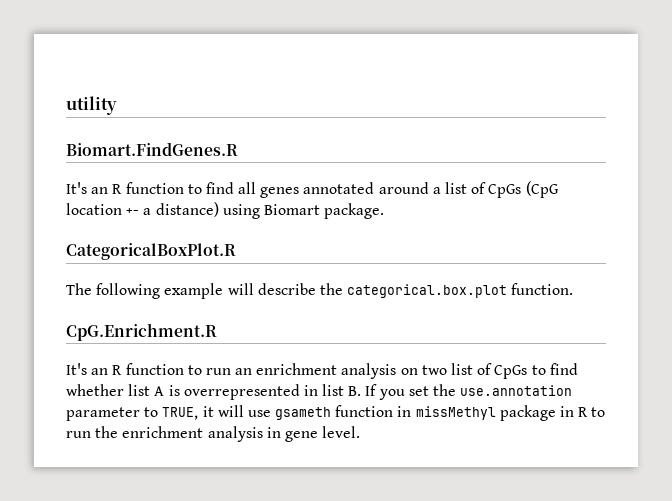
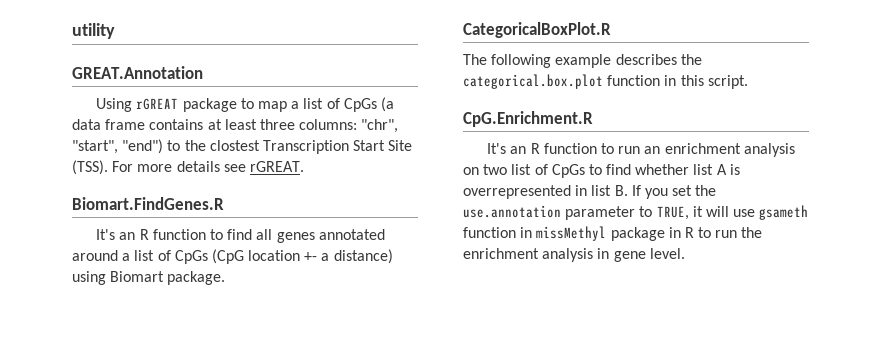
+ GREAT.Annotation
+ Using rGREAT package to map a list of CpGs (a data frame contains at least three columns: "chr", "start", "end") to the clostest Transcription Start Site (TSS). For more details see rGREAT.
- The following example will describe the categorical.box.plot function.
+ The following example describes the categorical.box.plot function in this script.

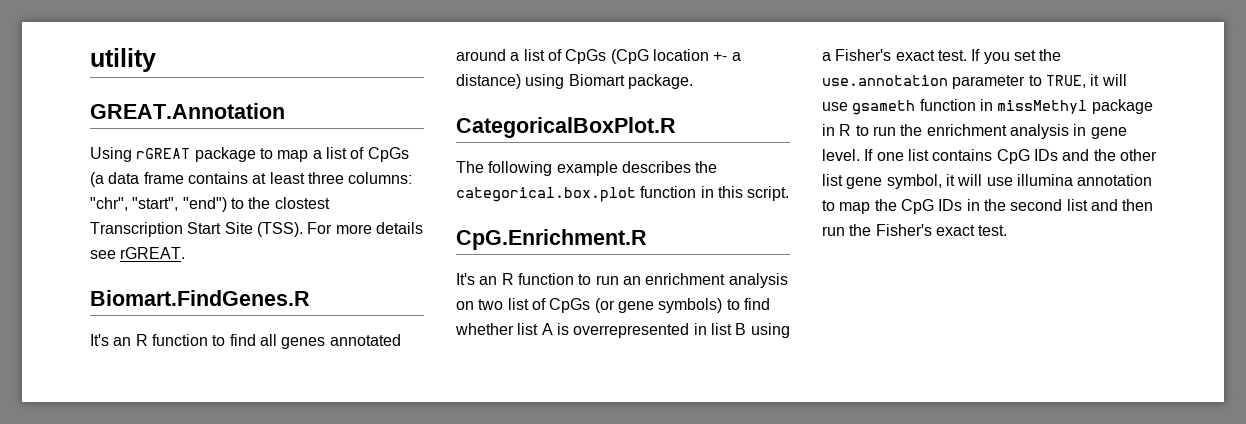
- It's an R function to run an enrichment analysis on two list of CpGs to find whether list A is overrepresented in list B. If you set the use.annotation parameter to TRUE, it will use gsameth function in missMethyl package in R to run the enrichment analysis in gene level.
+ It's an R function to run an enrichment analysis on two list of CpGs (or gene symbols) to find whether list A is overrepresented in list B using a Fisher's exact test. If you set the use.annotation parameter to TRUE, it will use gsameth function in missMethyl package in R to run the enrichment analysis in gene level.
+ If one list contains CpG IDs and the other list gene symbol, it will use illumina annotation to map the CpG IDs in the second list and then run the Fisher's exact test.

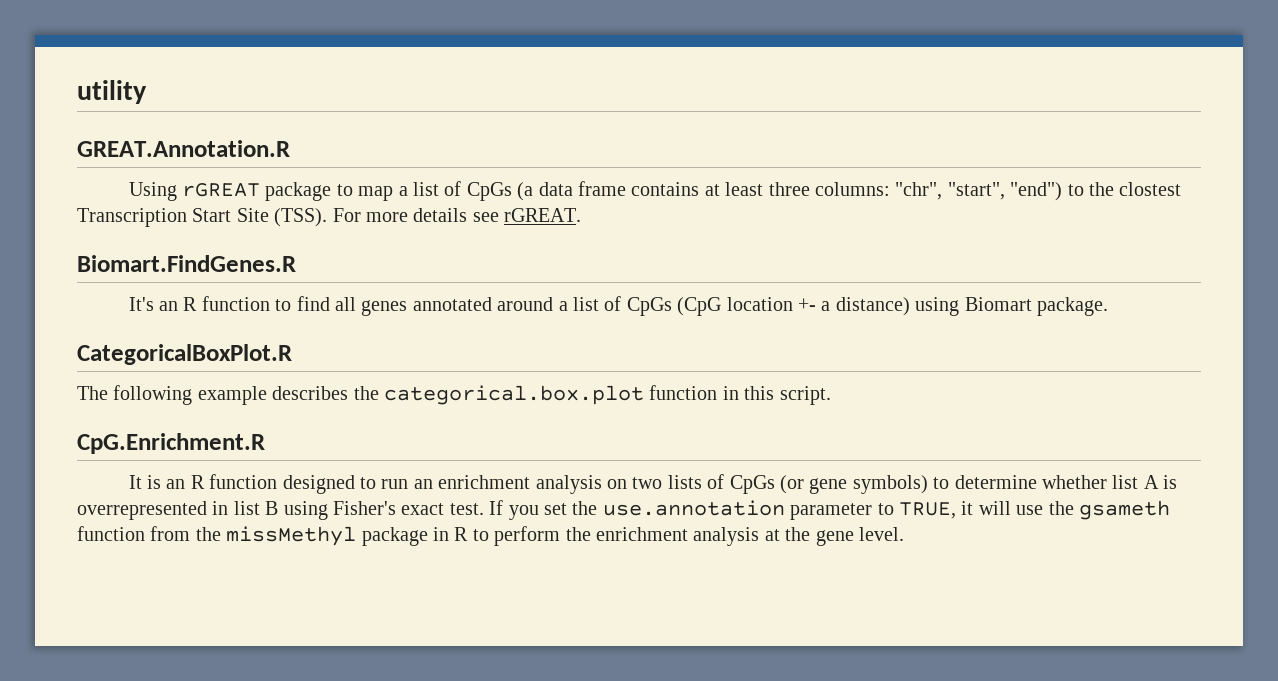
- GREAT.Annotation
+ GREAT.Annotation.R
- It's an R function to run an enrichment analysis on two list of CpGs (or gene symbols) to find whether list A is overrepresented in list B using a Fisher's exact test.
+ It is an R function designed to run an enrichment analysis on two lists of CpGs (or gene symbols) to determine whether list A is overrepresented in list B using Fisher's exact test.
- If you set the use.annotation parameter to TRUE, it will use gsameth function in missMethyl package in R to run the enrichment analysis in gene level. If one list contains CpG IDs and the other list gene symbol, it will use illumina annotation to map the CpG IDs in the second list and then run the Fisher's exact test.
+ If you set the use.annotation parameter to TRUE, it will use the gsameth function from the missMethyl package in R to perform the enrichment analysis at the gene level.

